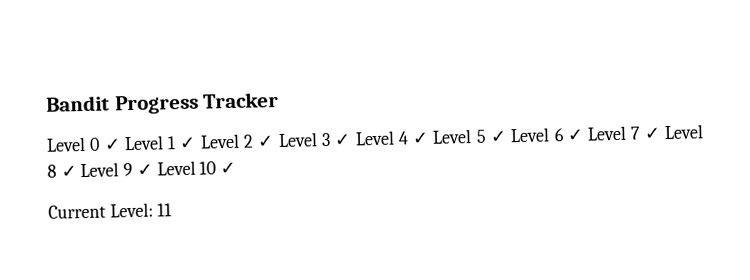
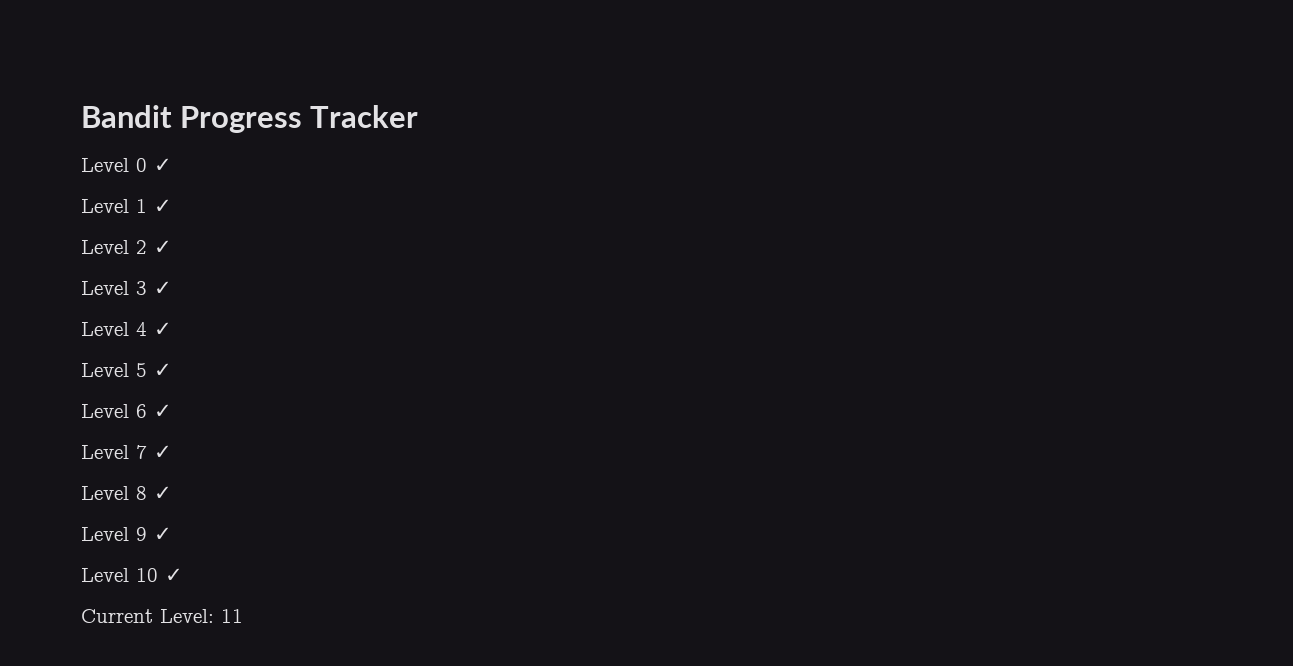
- Level 0 ✓ Level 1 ✓ Level 2 ✓ Level 3 ✓ Level 4 ✓ Level 5 ✓ Level 6 ✓ Level 7 ✓ Level 8 ✓ Level 9 ✓ Level 10 ✓
+ Level 0 ✓
+ Level 1 ✓
+ Level 2 ✓
+ Level 3 ✓
+ Level 4 ✓
+ Level 5 ✓
+ Level 6 ✓
+ Level 7 ✓
+ Level 8 ✓
+ Level 9 ✓
+ Level 10 ✓

